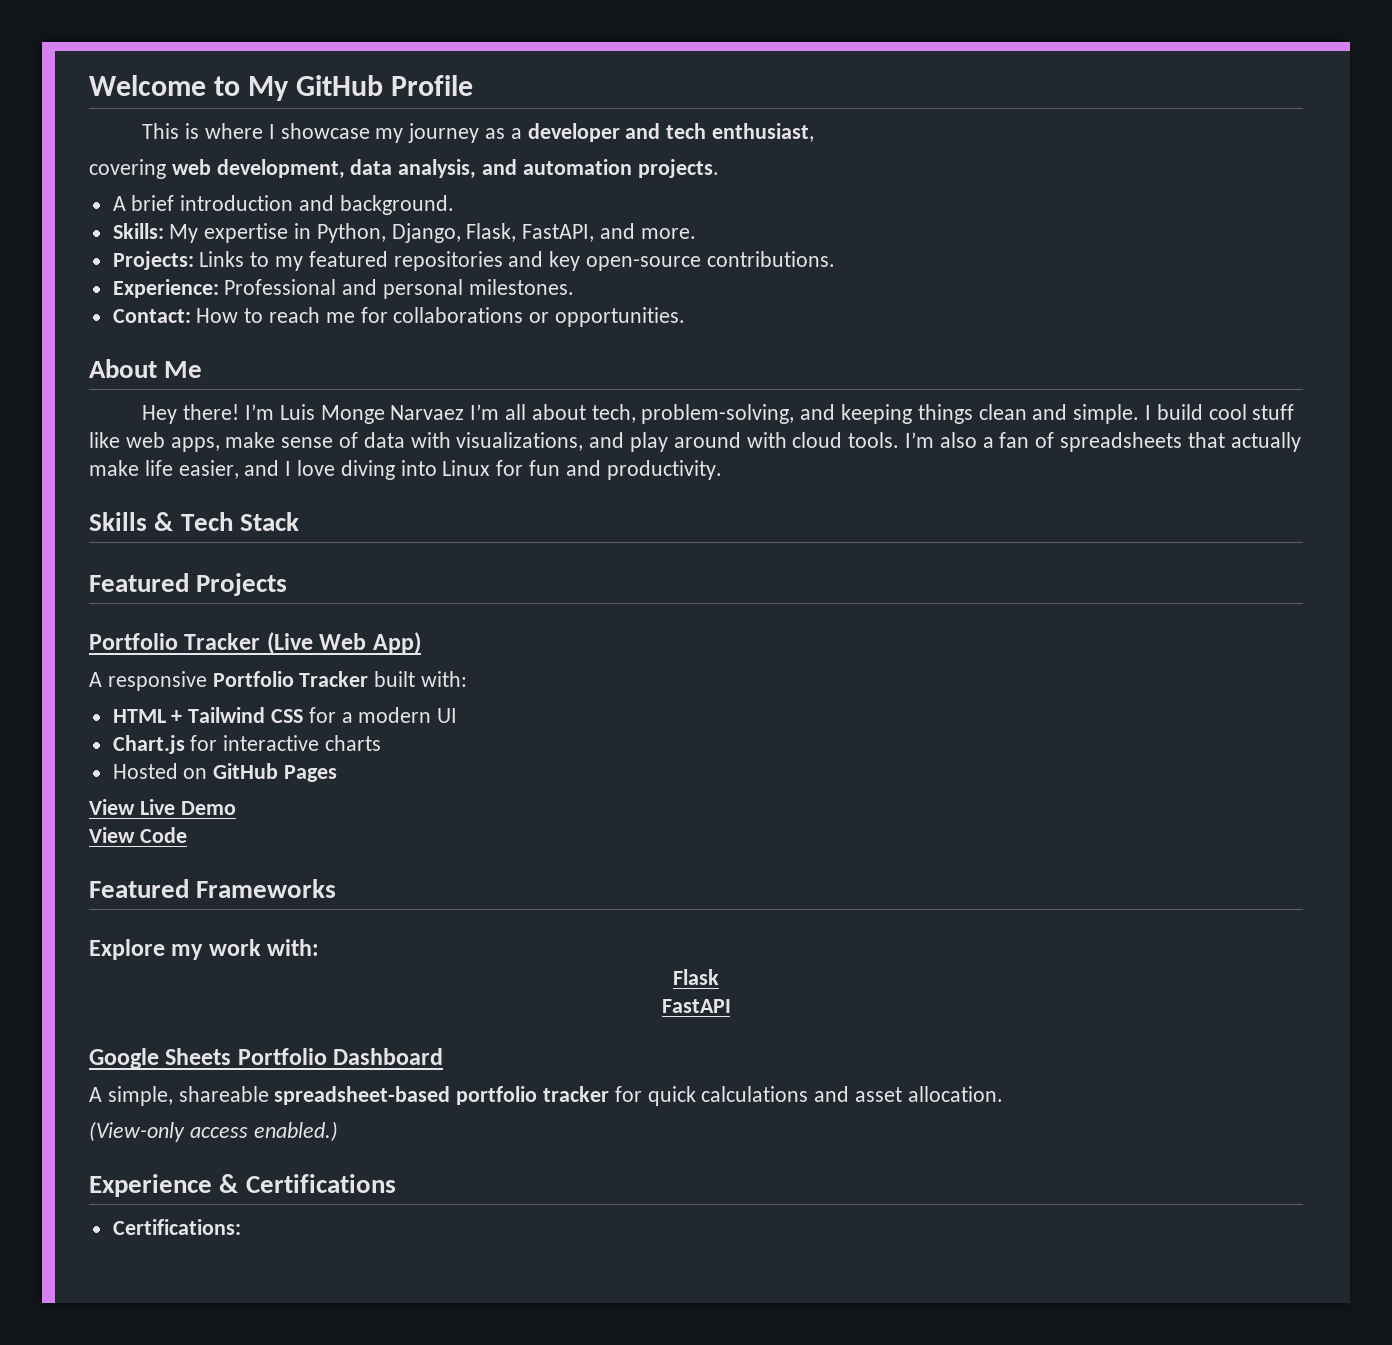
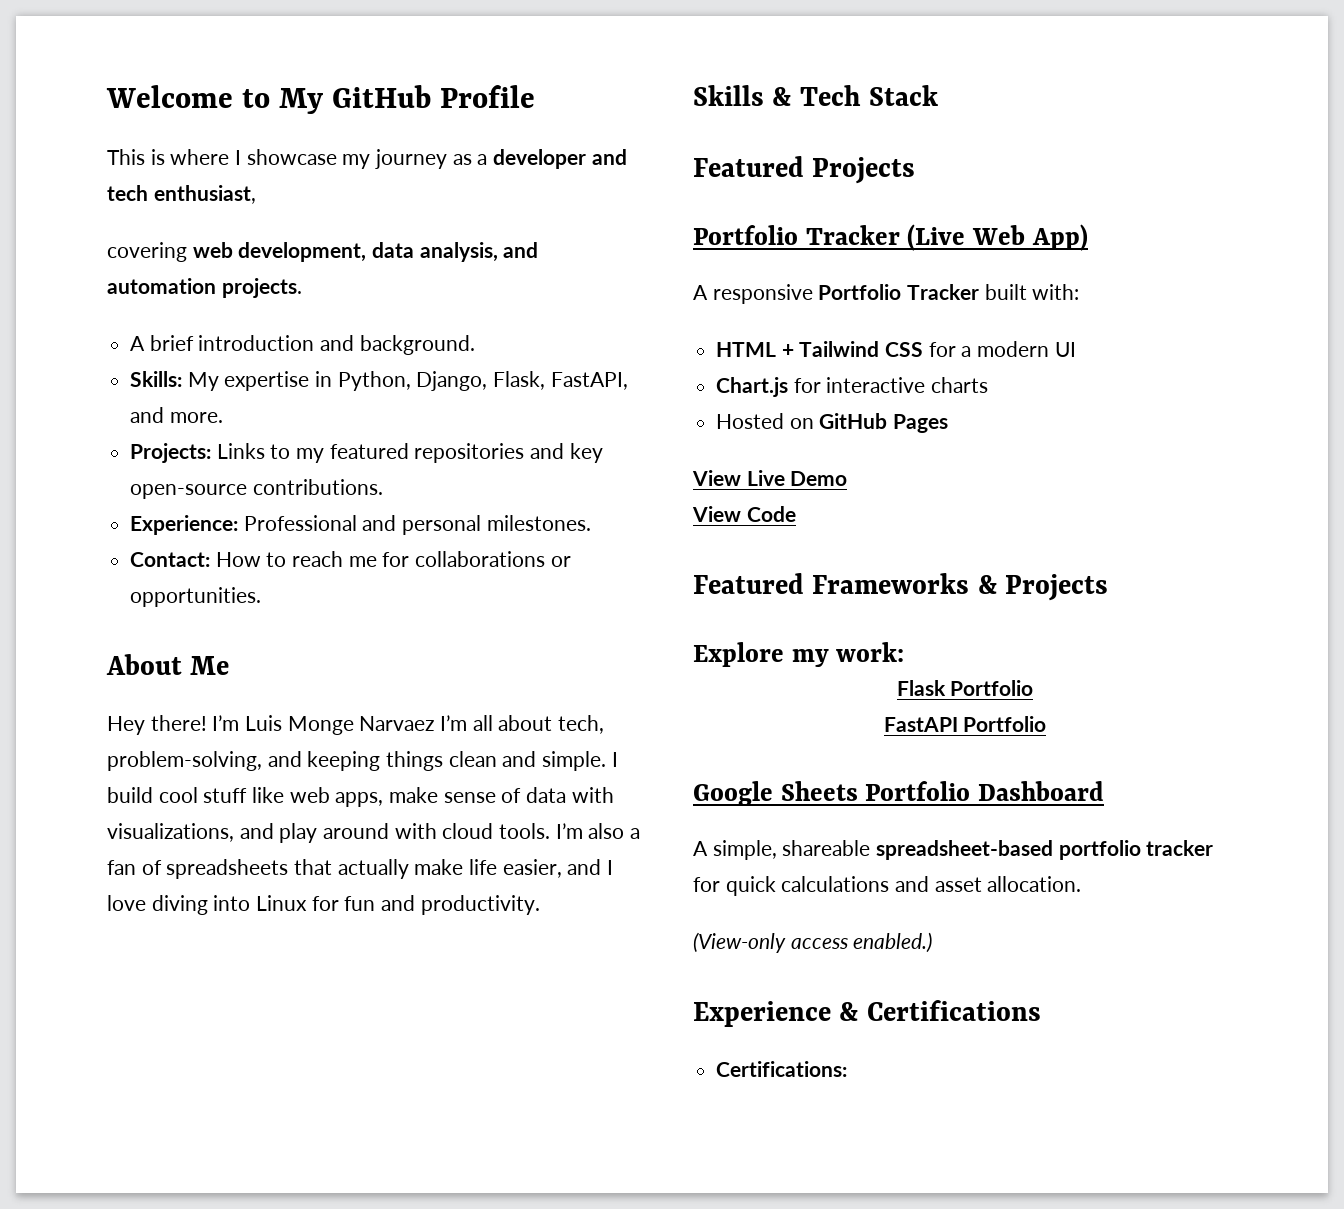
- Featured Frameworks
+ Featured Frameworks & Projects
- Explore my work with:
+ Explore my work:
- Flask
+ Flask Portfolio
- FastAPI
+ FastAPI Portfolio

